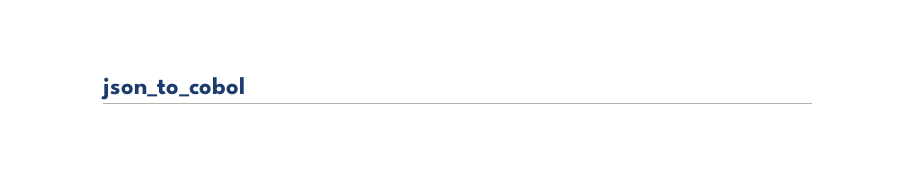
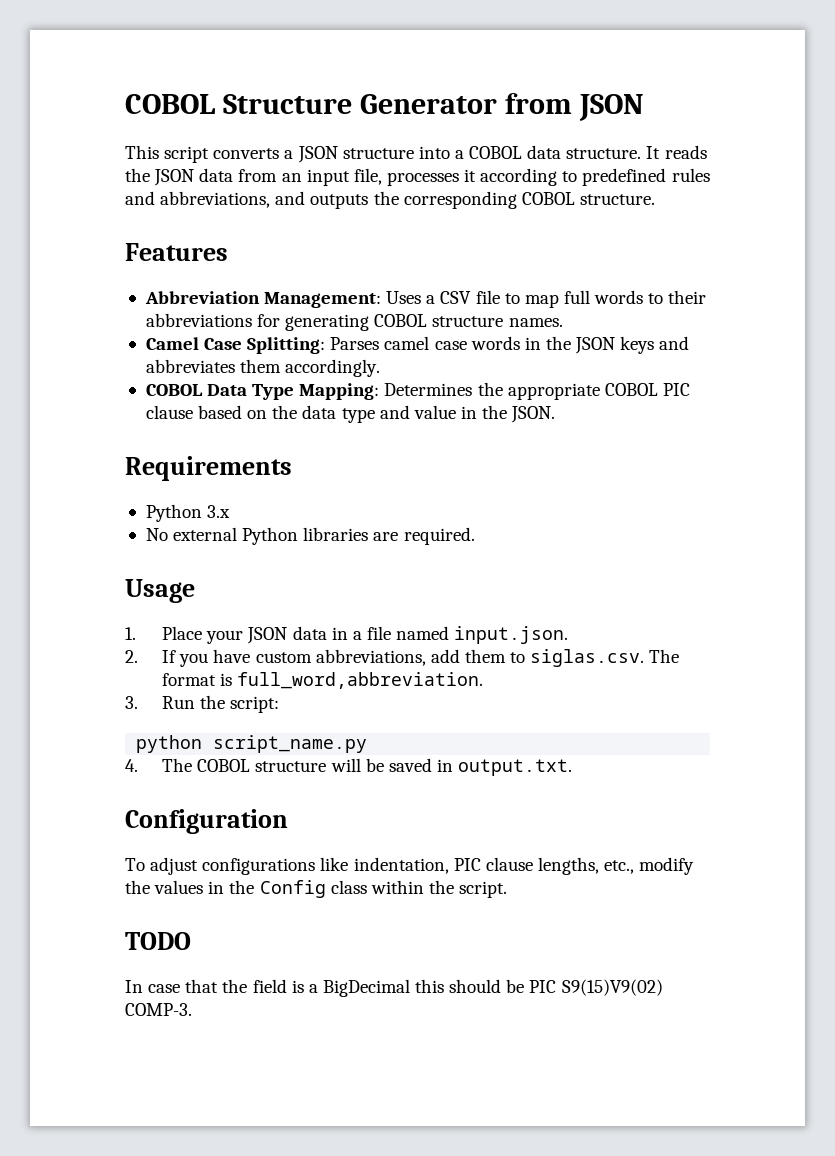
- json_to_cobol
+ COBOL Structure Generator from JSON
+ This script converts a JSON structure into a COBOL data structure. It reads the JSON data from an input file, processes it according to predefined rules and abbreviations, and outputs the corresponding COBOL structure.
+ Features
+ Abbreviation Management: Uses a CSV file to map full words to their abbreviations for generating COBOL structure names.
+ Camel Case Splitting: Parses camel case words in the JSON keys and abbreviates them accordingly.
+ COBOL Data Type Mapping: Determines the appropriate COBOL PIC clause based on the data type and value in the JSON.
+ Requirements
+ Python 3.x
+ No external Python libraries are required.
+ Usage
+ 1. Place your JSON data in a file named input.json.
+ 2. If you have custom abbreviations, add them to siglas.csv. The format is full_word,abbreviation.
+ 3. Run the script:
+ python script_name.py
+ 4. The COBOL structure will be saved in output.txt.
+ Configuration
+ To adjust configurations like indentation, PIC clause lengths, etc., modify the values in the Config class within the script.
+ TODO
+ In case that the field is a BigDecimal this should be PIC S9(15)V9(02) COMP-3.

